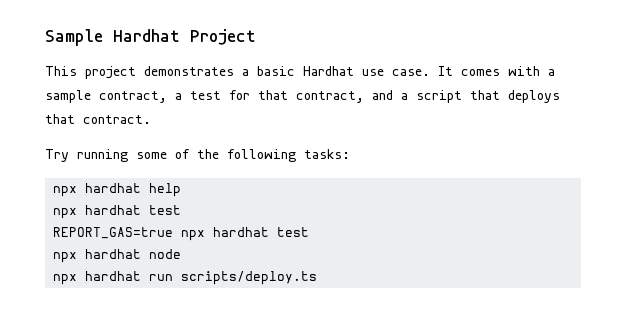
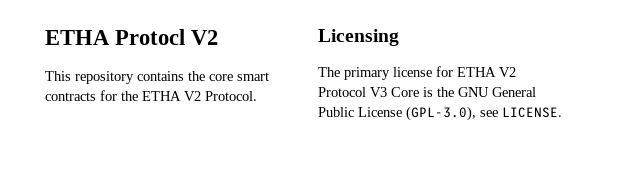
- Sample Hardhat Project
- This project demonstrates a basic Hardhat use case. It comes with a sample contract, a test for that contract, and a script that deploys that contract.
- Try running some of the following tasks:
- npx hardhat help
- npx hardhat test
- REPORT_GAS=true npx hardhat test
- npx hardhat node
- npx hardhat run scripts/deploy.ts
+ ETHA Protocl V2
+ This repository contains the core smart contracts for the ETHA V2 Protocol.
+ Licensing
+ The primary license for ETHA V2 Protocol V3 Core is the GNU General Public License (GPL-3.0), see LICENSE.

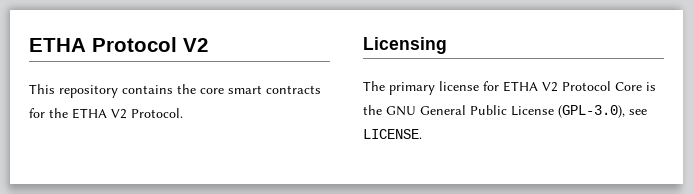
- ETHA Protocl V2
+ ETHA Protocol V2
- The primary license for ETHA V2 Protocol V3 Core is the GNU General Public License (GPL-3.0), see LICENSE.
+ The primary license for ETHA V2 Protocol Core is the GNU General Public License (GPL-3.0), see LICENSE.

